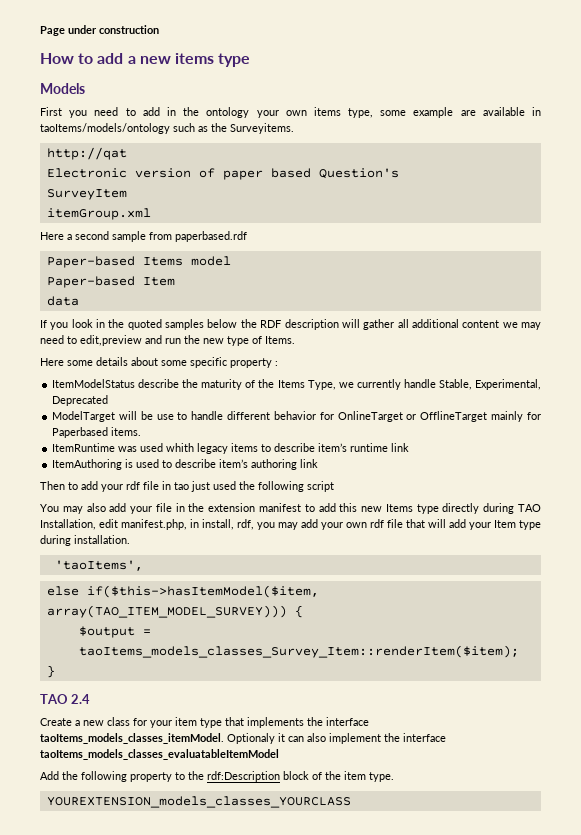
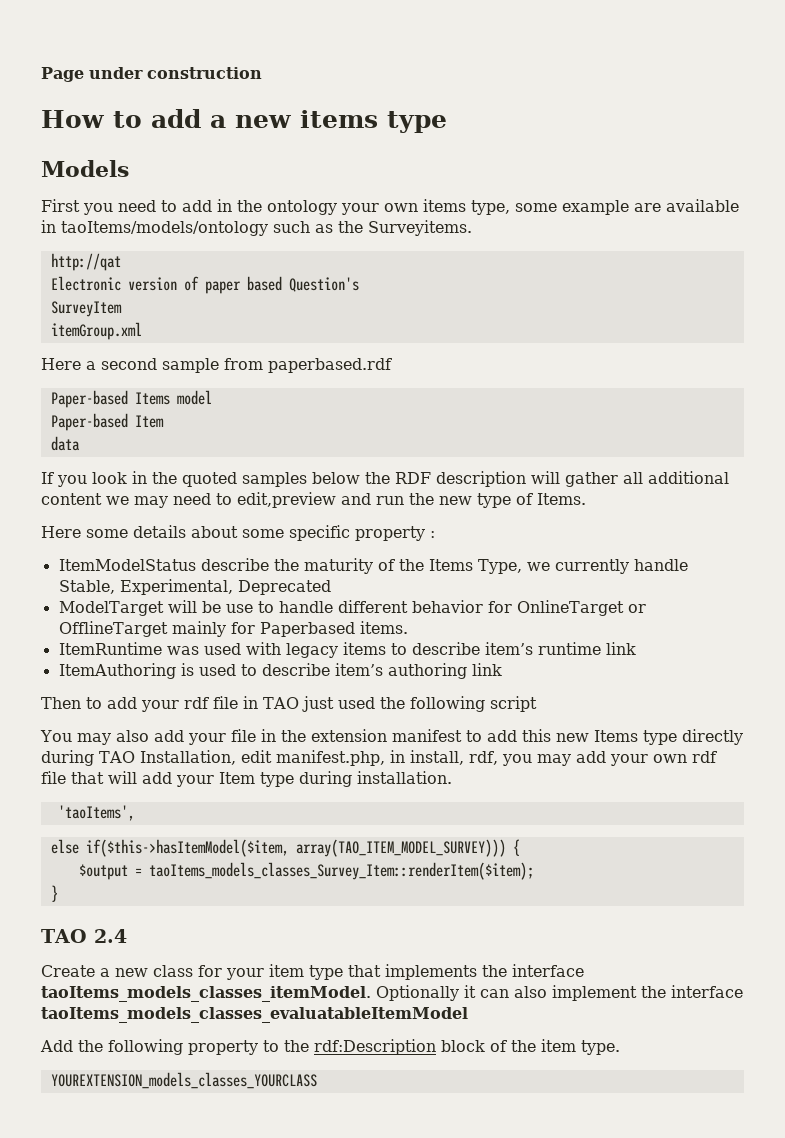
- ItemRuntime was used whith legacy items to describe item’s runtime link
+ ItemRuntime was used with legacy items to describe item’s runtime link
- Then to add your rdf file in tao just used the following script
+ Then to add your rdf file in TAO just used the following script
- Optionaly it can also implement the interface taoItems_models_classes_evaluatableItemModel
+ Optionally it can also implement the interface taoItems_models_classes_evaluatableItemModel

